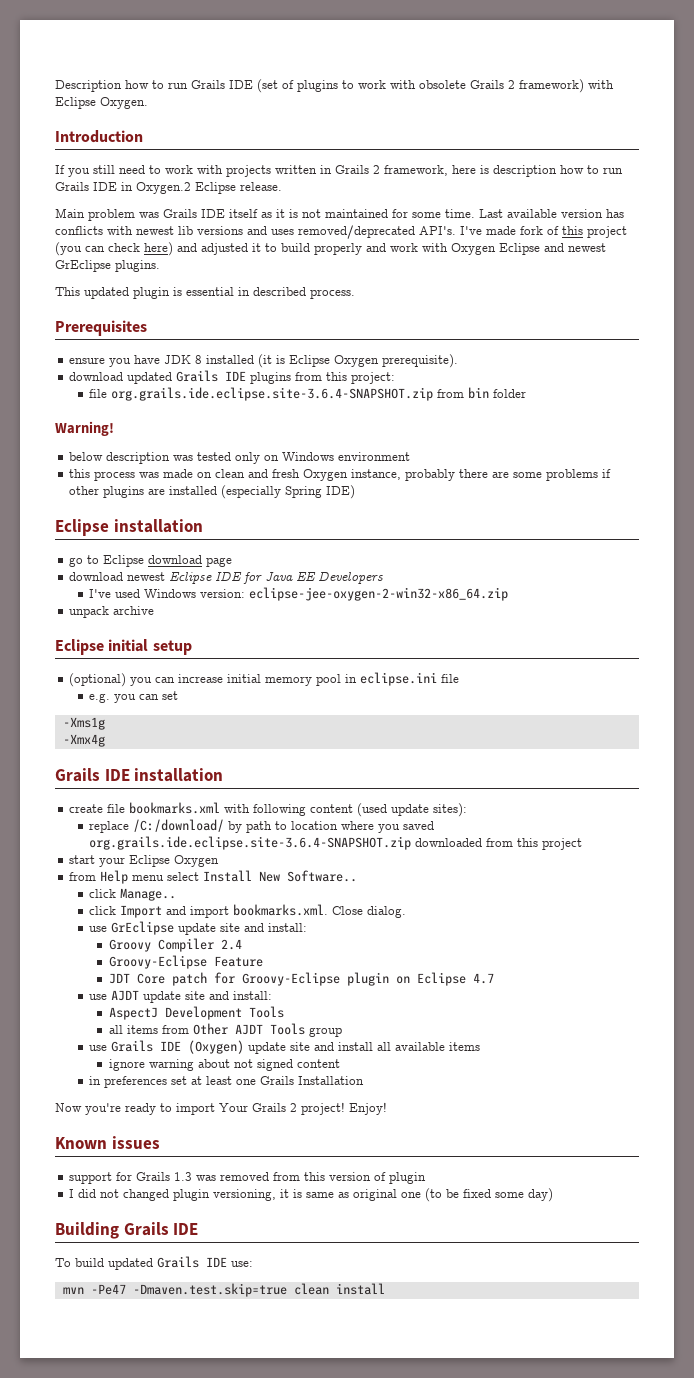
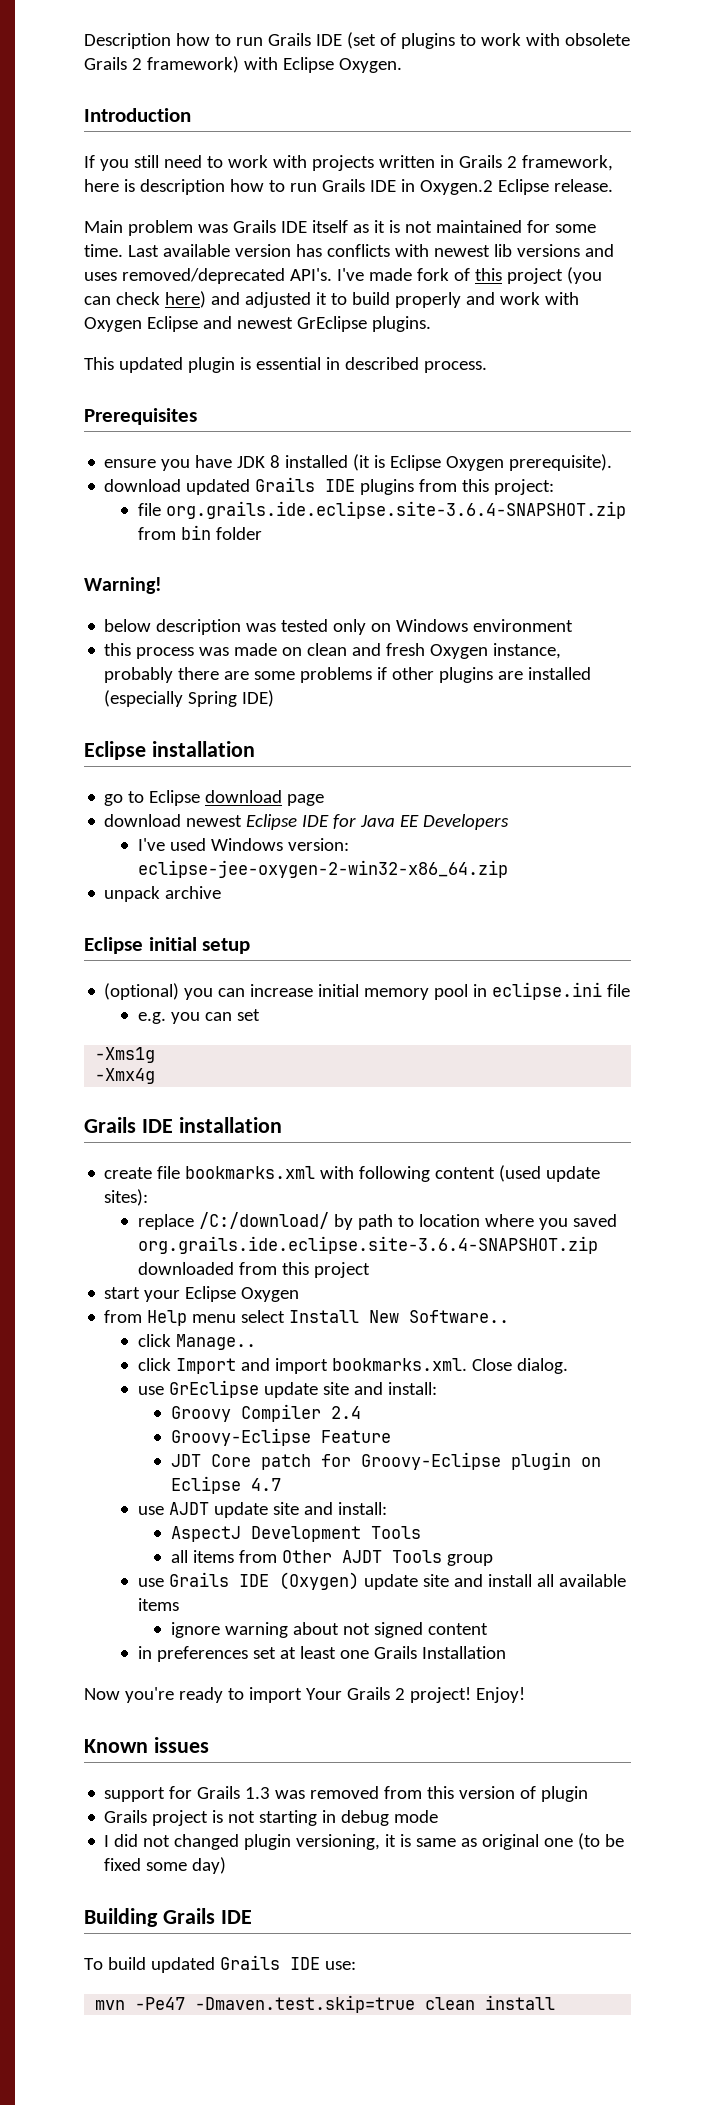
+ Grails project is not starting in debug mode

